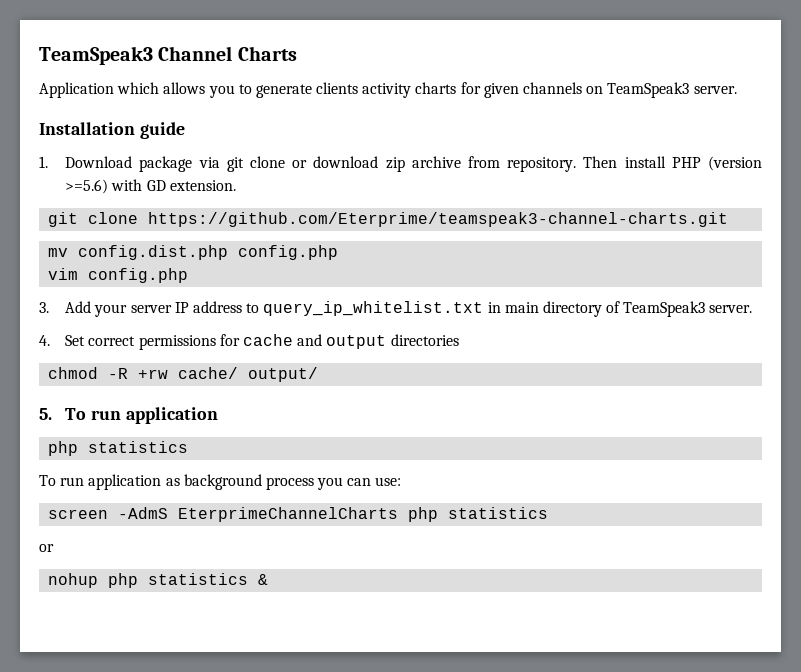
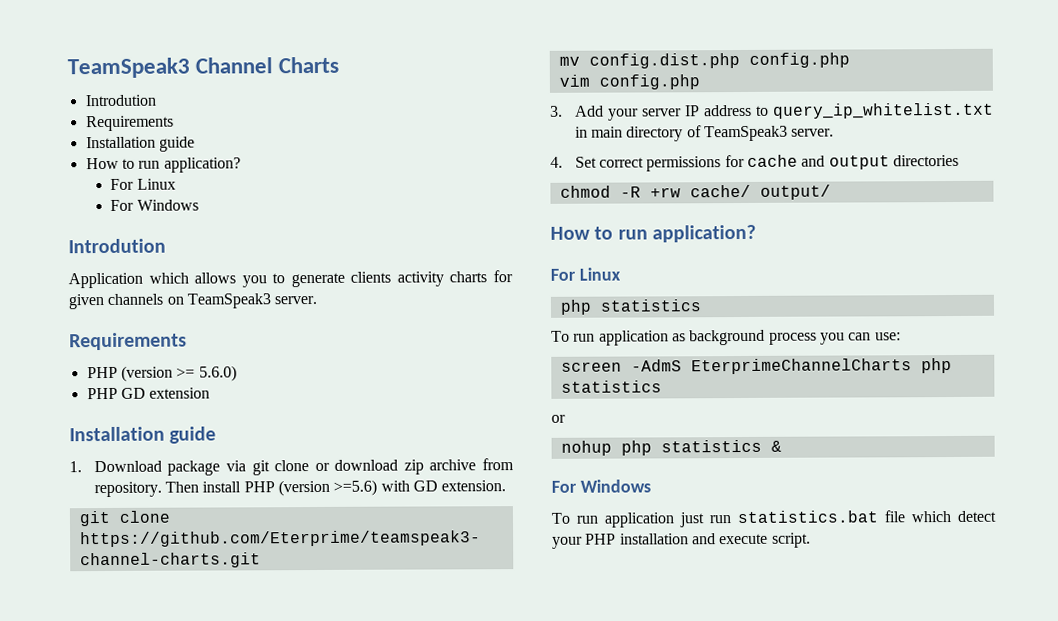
  TeamSpeak3 Channel Charts
+ Introdution
+ Requirements
+ Installation guide
+ How to run application?
+ For Linux
+ For Windows
+ Introdution
  Application which allows you to generate clients activity charts for given channels on TeamSpeak3 server.
+ Requirements
+ PHP (version >= 5.6.0)
+ PHP GD extension
  chmod -R +rw cache/ output/
- 5. To run application
+ How to run application?
+ For Linux
  nohup php statistics &
+ For Windows
+ To run application just run statistics.bat file which detect your PHP installation and execute script.

